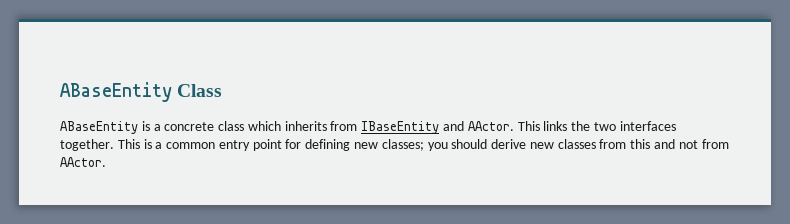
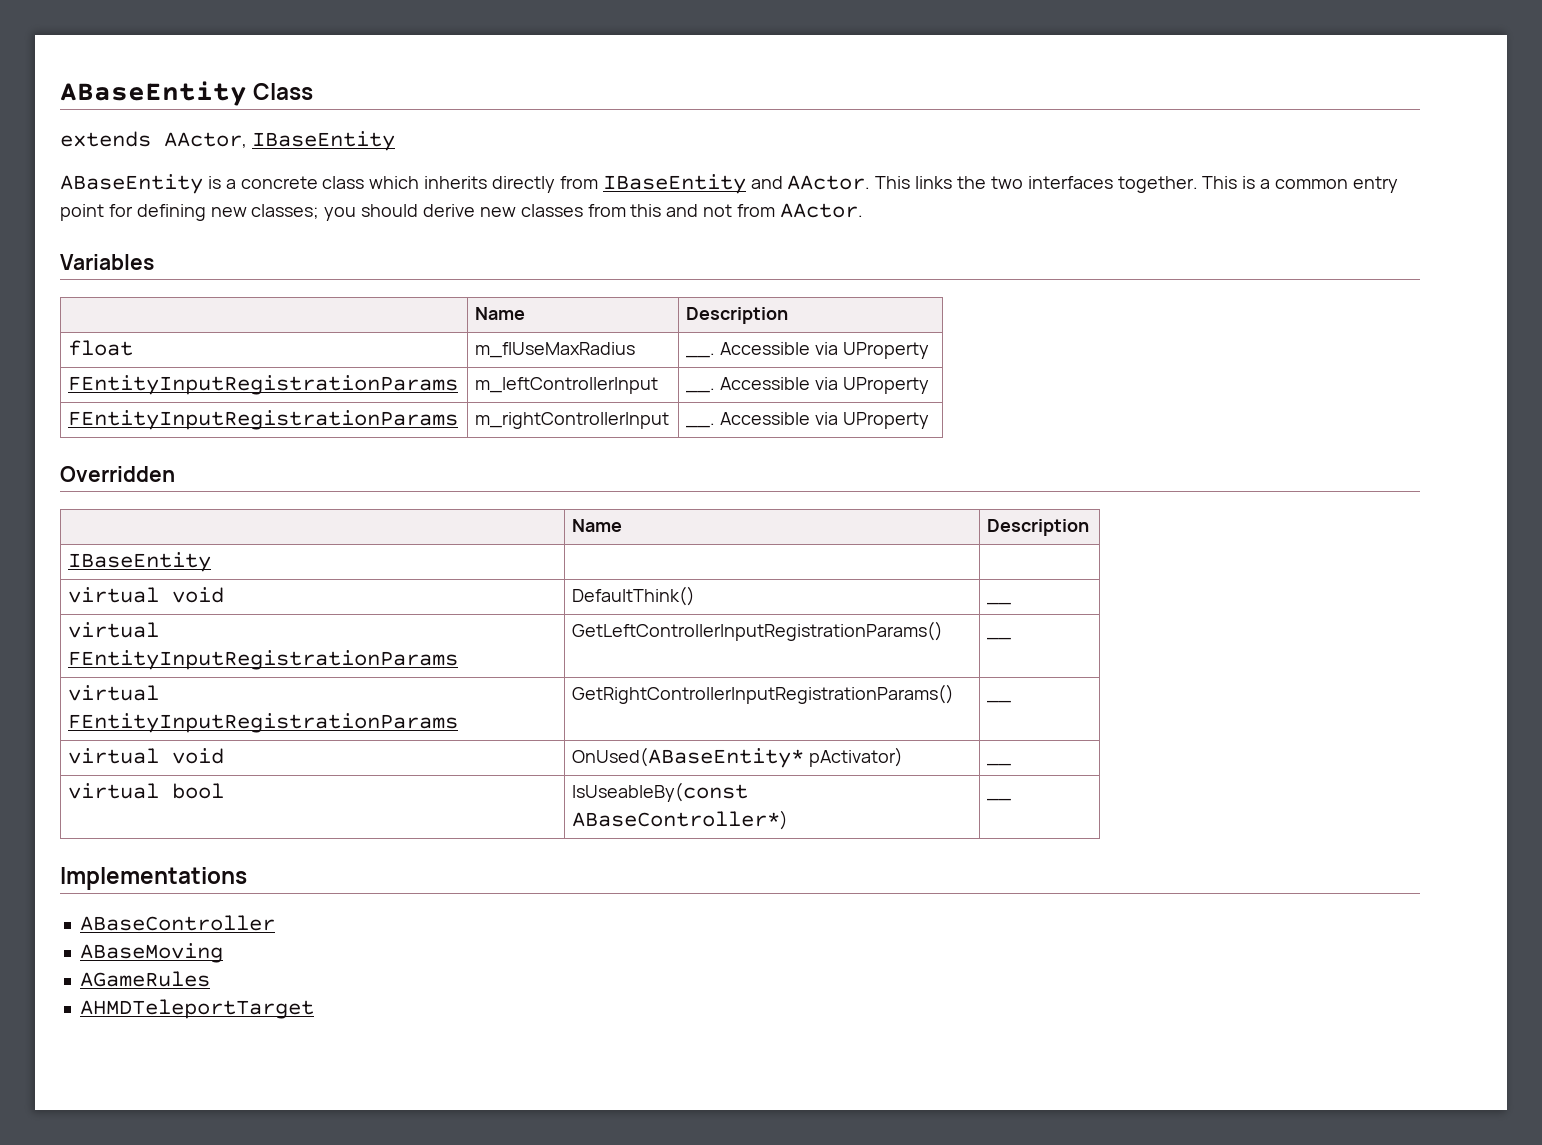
+ extends AActor, IBaseEntity
- ABaseEntity is a concrete class which inherits from IBaseEntity and AActor.
+ ABaseEntity is a concrete class which inherits directly from IBaseEntity and AActor.
+ Variables
+ | Name | Description
+ float | m_flUseMaxRadius | __. Accessible via UProperty
+ FEntityInputRegistrationParams | m_leftControllerInput | __. Accessible via UProperty
+ FEntityInputRegistrationParams | m_rightControllerInput | __. Accessible via UProperty
+ Overridden
+ | Name | Description
+ IBaseEntity | |
+ virtual void | DefaultThink() | __
+ virtual FEntityInputRegistrationParams | GetLeftControllerInputRegistrationParams() | __
+ virtual FEntityInputRegistrationParams | GetRightControllerInputRegistrationParams() | __
+ virtual void | OnUsed(ABaseEntity* pActivator) | __
+ virtual bool | IsUseableBy(const ABaseController*) | __
+ Implementations
+ ABaseController
+ ABaseMoving
+ AGameRules
+ AHMDTeleportTarget

